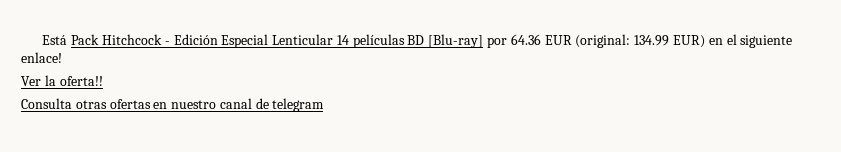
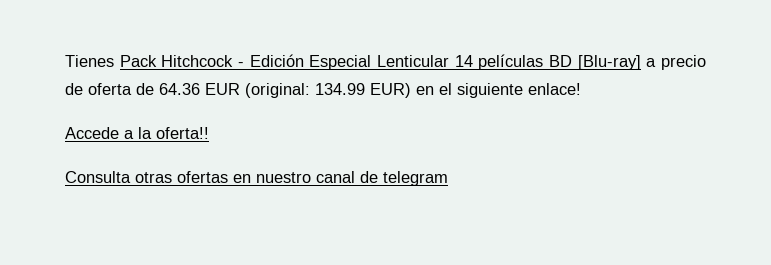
- Está Pack Hitchcock - Edición Especial Lenticular 14 películas BD [Blu-ray] por 64.36 EUR (original: 134.99 EUR) en el siguiente enlace!
+ Tienes Pack Hitchcock - Edición Especial Lenticular 14 películas BD [Blu-ray] a precio de oferta de 64.36 EUR (original: 134.99 EUR) en el siguiente enlace!
- Ver la oferta!!
+ Accede a la oferta!!

